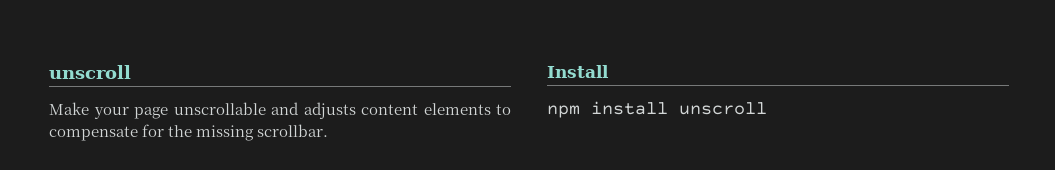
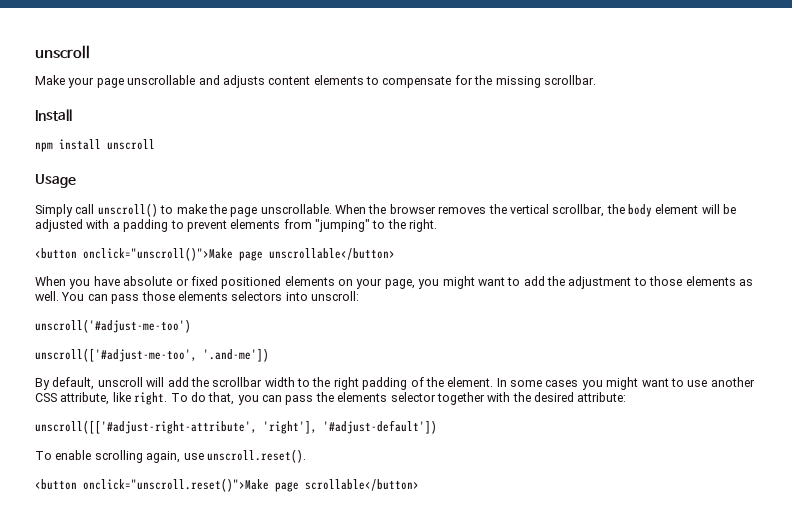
+ Usage
+ Simply call unscroll() to make the page unscrollable. When the browser removes the vertical scrollbar, the body element will be adjusted with a padding to prevent elements from "jumping" to the right.
+ <button onclick="unscroll()">Make page unscrollable</button>
+ When you have absolute or fixed positioned elements on your page, you might want to add the adjustment to those elements as well. You can pass those elements selectors into unscroll:
+ unscroll('#adjust-me-too')
+ unscroll(['#adjust-me-too', '.and-me'])
+ By default, unscroll will add the scrollbar width to the right padding of the element. In some cases you might want to use another CSS attribute, like right. To do that, you can pass the elements selector together with the desired attribute:
+ unscroll([['#adjust-right-attribute', 'right'], '#adjust-default'])
+ To enable scrolling again, use unscroll.reset().
+ <button onclick="unscroll.reset()">Make page scrollable</button>

